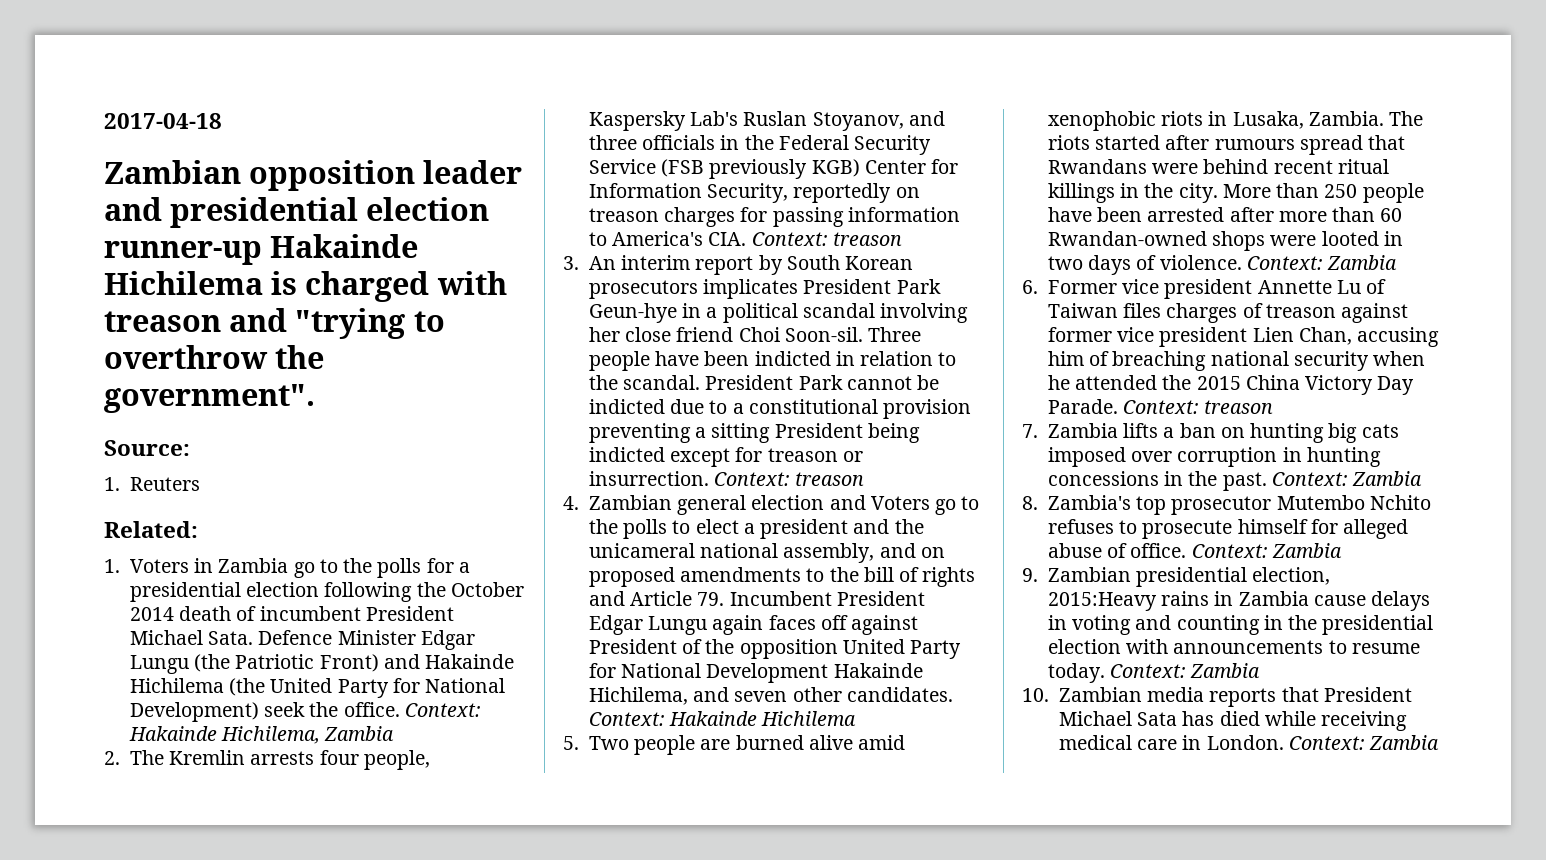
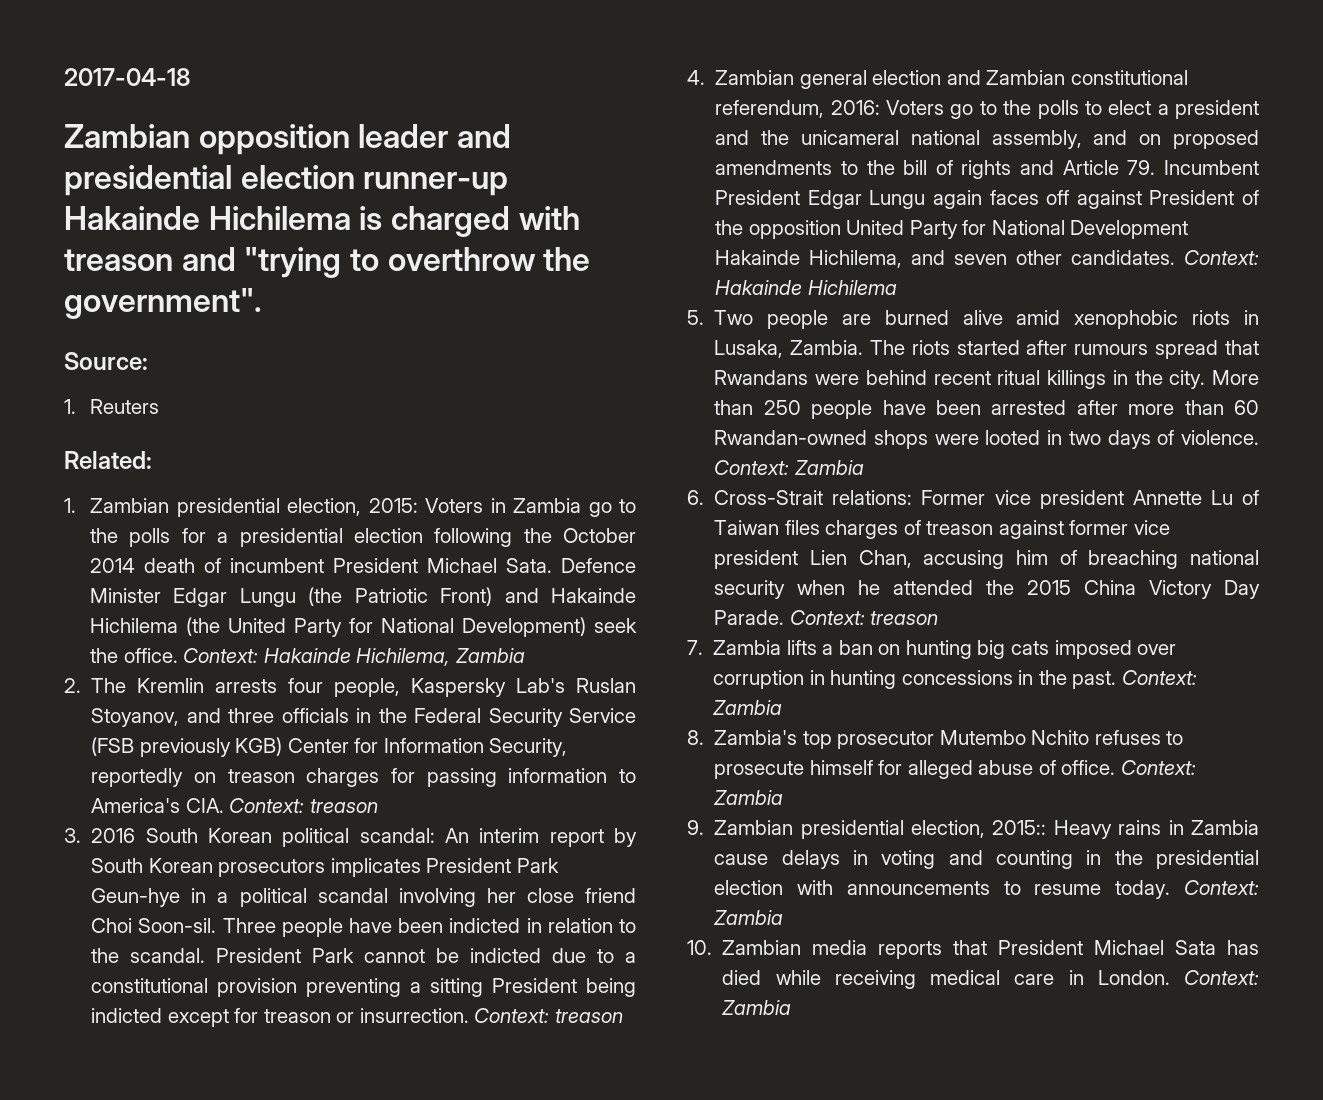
- 1. Voters in Zambia go to the polls for a presidential election following the October 2014 death of incumbent President Michael Sata.
+ 1. Zambian presidential election, 2015: Voters in Zambia go to the polls for a presidential election following the October 2014 death of incumbent President Michael Sata.
- 3. An interim report by South Korean prosecutors implicates President Park Geun-hye in a political scandal involving her close friend Choi Soon-sil.
+ 3. 2016 South Korean political scandal: An interim report by South Korean prosecutors implicates President Park Geun-hye in a political scandal involving her close friend Choi Soon-sil.
- 4. Zambian general election and Voters go to the polls to elect a president and the unicameral national assembly, and on proposed amendments to the bill of rights and Article 79. Incumbent President Edgar Lungu again faces off against President of the opposition United Party for National Development Hakainde Hichilema, and seven other candidates.
+ 4. Zambian general election and Zambian constitutional referendum, 2016: Voters go to the polls to elect a president and the unicameral national assembly, and on proposed amendments to the bill of rights and Article 79. Incumbent President Edgar Lungu again faces off against President of the opposition United Party for National Development Hakainde Hichilema, and seven other candidates.
- 6. Former vice president Annette Lu of Taiwan files charges of treason against former vice president Lien Chan, accusing him of breaching national security when he attended the 2015 China Victory Day Parade.
+ 6. Cross-Strait relations: Former vice president Annette Lu of Taiwan files charges of treason against former vice president Lien Chan, accusing him of breaching national security when he attended the 2015 China Victory Day Parade.
- 9. Zambian presidential election, 2015:Heavy rains in Zambia cause delays in voting and counting in the presidential election with announcements to resume today.
+ 9. Zambian presidential election, 2015:: Heavy rains in Zambia cause delays in voting and counting in the presidential election with announcements to resume today.

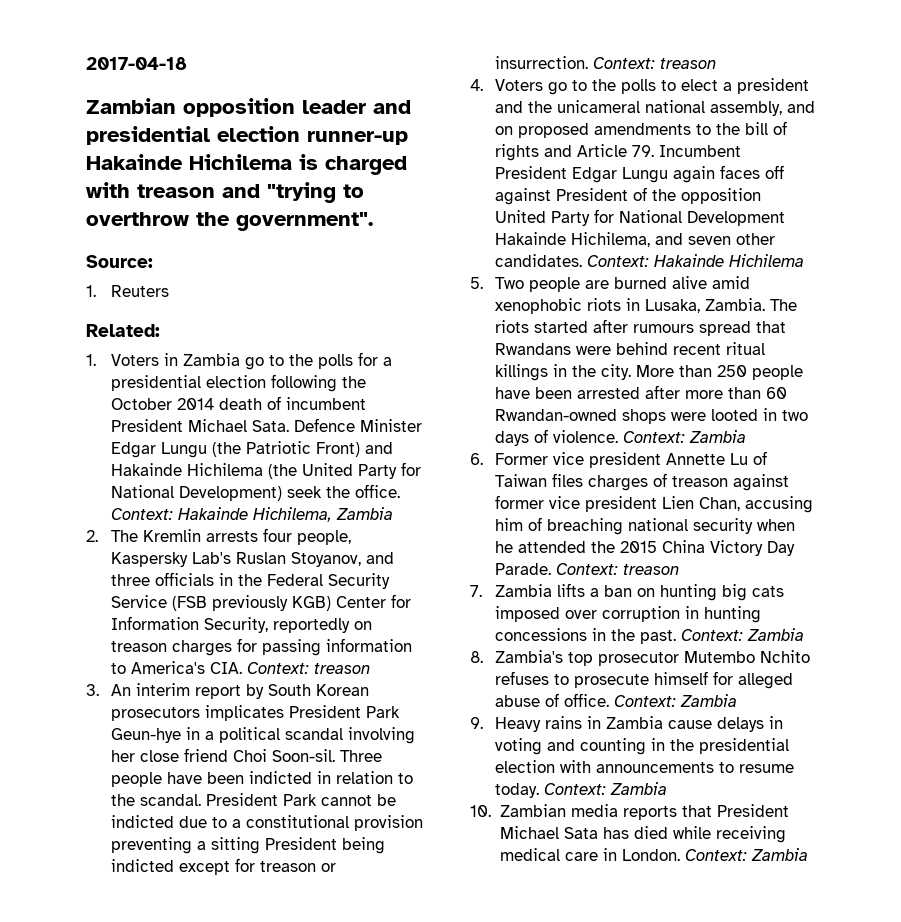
- 1. Zambian presidential election, 2015: Voters in Zambia go to the polls for a presidential election following the October 2014 death of incumbent President Michael Sata.
+ 1. Voters in Zambia go to the polls for a presidential election following the October 2014 death of incumbent President Michael Sata.
- 3. 2016 South Korean political scandal: An interim report by South Korean prosecutors implicates President Park Geun-hye in a political scandal involving her close friend Choi Soon-sil.
+ 3. An interim report by South Korean prosecutors implicates President Park Geun-hye in a political scandal involving her close friend Choi Soon-sil.
- 4. Zambian general election and Zambian constitutional referendum, 2016: Voters go to the polls to elect a president and the unicameral national assembly, and on proposed amendments to the bill of rights and Article 79. Incumbent President Edgar Lungu again faces off against President of the opposition United Party for National Development Hakainde Hichilema, and seven other candidates.
+ 4. Voters go to the polls to elect a president and the unicameral national assembly, and on proposed amendments to the bill of rights and Article 79. Incumbent President Edgar Lungu again faces off against President of the opposition United Party for National Development Hakainde Hichilema, and seven other candidates.
- 6. Cross-Strait relations: Former vice president Annette Lu of Taiwan files charges of treason against former vice president Lien Chan, accusing him of breaching national security when he attended the 2015 China Victory Day Parade.
+ 6. Former vice president Annette Lu of Taiwan files charges of treason against former vice president Lien Chan, accusing him of breaching national security when he attended the 2015 China Victory Day Parade.
- 9. Zambian presidential election, 2015:: Heavy rains in Zambia cause delays in voting and counting in the presidential election with announcements to resume today.
+ 9. Heavy rains in Zambia cause delays in voting and counting in the presidential election with announcements to resume today.

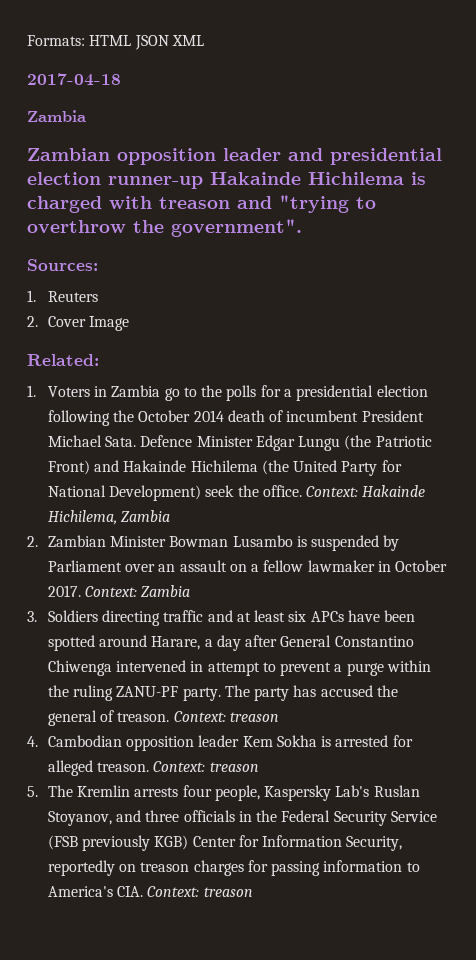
+ Formats: HTML JSON XML
  2017-04-18
+ Zambia
- Source:
+ Sources:
+ 2. Cover Image
- 2. The Kremlin arrests four people, Kaspersky Lab's Ruslan Stoyanov, and three officials in the Federal Security Service (FSB previously KGB) Center for Information Security, reportedly on treason charges for passing information to America's CIA. Context: treason
+ 2. Zambian Minister Bowman Lusambo is suspended by Parliament over an assault on a fellow lawmaker in October 2017. Context: Zambia
+ 3. Soldiers directing traffic and at least six APCs have been spotted around Harare, a day after General Constantino Chiwenga intervened in attempt to prevent a purge within the ruling ZANU-PF party. The party has accused the general of treason. Context: treason
+ 4. Cambodian opposition leader Kem Sokha is arrested for alleged treason. Context: treason
+ 5. The Kremlin arrests four people, Kaspersky Lab's Ruslan Stoyanov, and three officials in the Federal Security Service (FSB previously KGB) Center for Information Security, reportedly on treason charges for passing information to America's CIA. Context: treason
- 3. An interim report by South Korean prosecutors implicates President Park Geun-hye in a political scandal involving her close friend Choi Soon-sil. Three people have been indicted in relation to the scandal. President Park cannot be indicted due to a constitutional provision preventing a sitting President being indicted except for treason or insurrection. Context: treason
- 4. Voters go to the polls to elect a president and the unicameral national assembly, and on proposed amendments to the bill of rights and Article 79. Incumbent President Edgar Lungu again faces off against President of the opposition United Party for National Development Hakainde Hichilema, and seven other candidates. Context: Hakainde Hichilema
- 5. Two people are burned alive amid xenophobic riots in Lusaka, Zambia. The riots started after rumours spread that Rwandans were behind recent ritual killings in the city. More than 250 people have been arrested after more than 60 Rwandan-owned shops were looted in two days of violence. Context: Zambia
- 6. Former vice president Annette Lu of Taiwan files charges of treason against former vice president Lien Chan, accusing him of breaching national security when he attended the 2015 China Victory Day Parade. Context: treason
- 7. Zambia lifts a ban on hunting big cats imposed over corruption in hunting concessions in the past. Context: Zambia
- 8. Zambia's top prosecutor Mutembo Nchito refuses to prosecute himself for alleged abuse of office. Context: Zambia
- 9. Heavy rains in Zambia cause delays in voting and counting in the presidential election with announcements to resume today. Context: Zambia
- 10. Zambian media reports that President Michael Sata has died while receiving medical care in London. Context: Zambia

